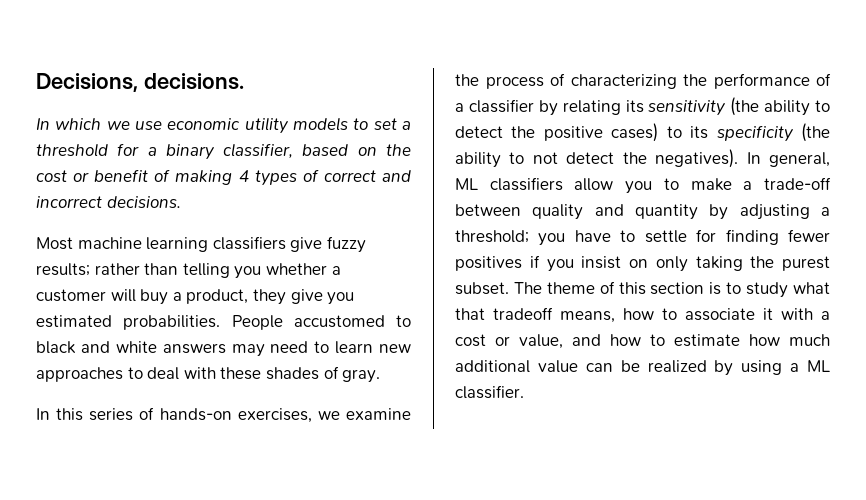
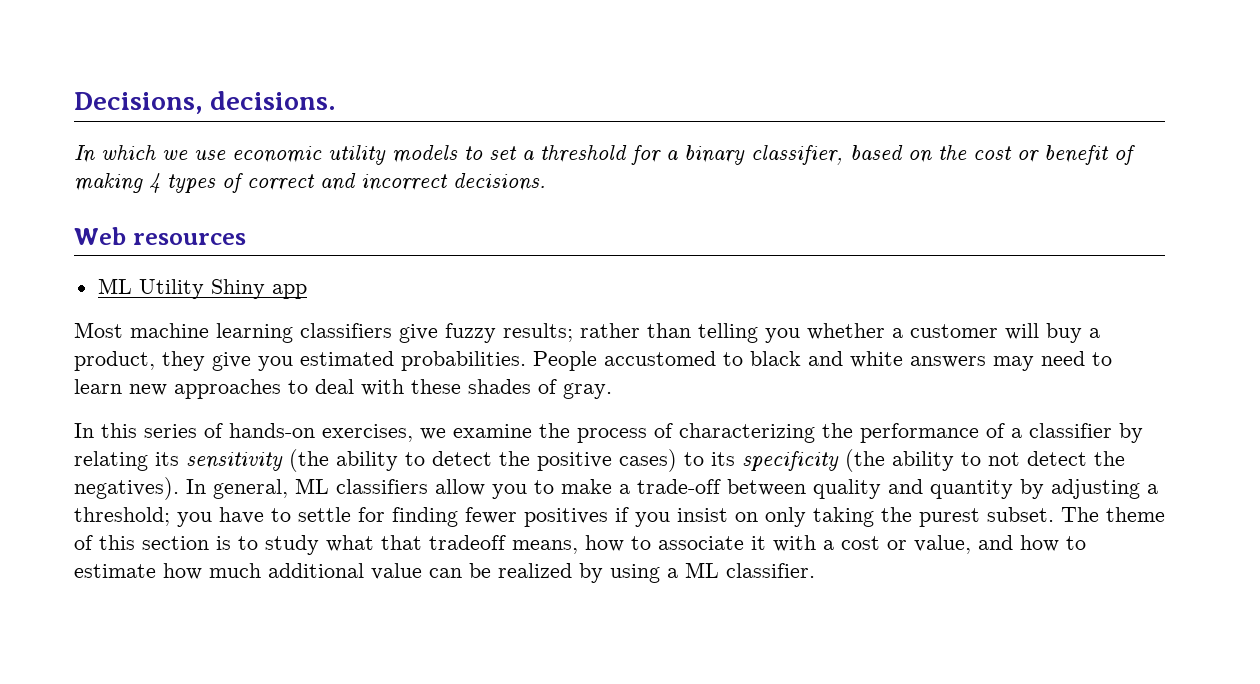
+ Web resources
+ ML Utility Shiny app

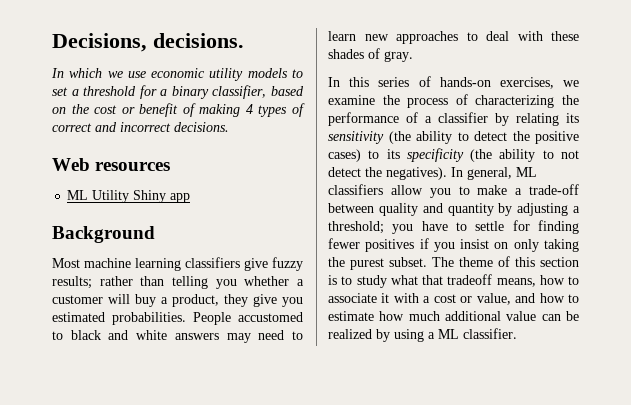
+ Background

